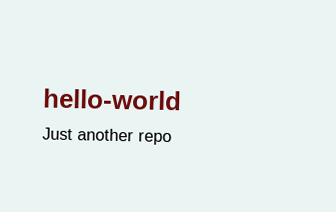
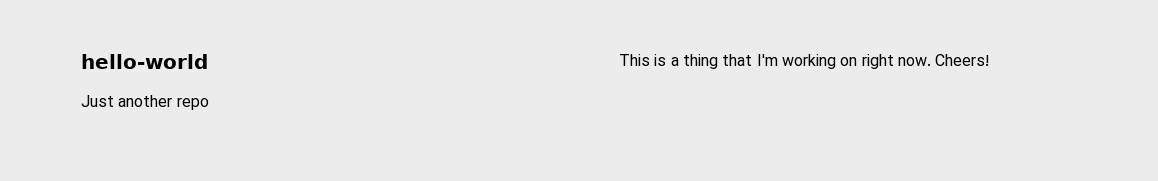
+ This is a thing that I'm working on right now. Cheers!

